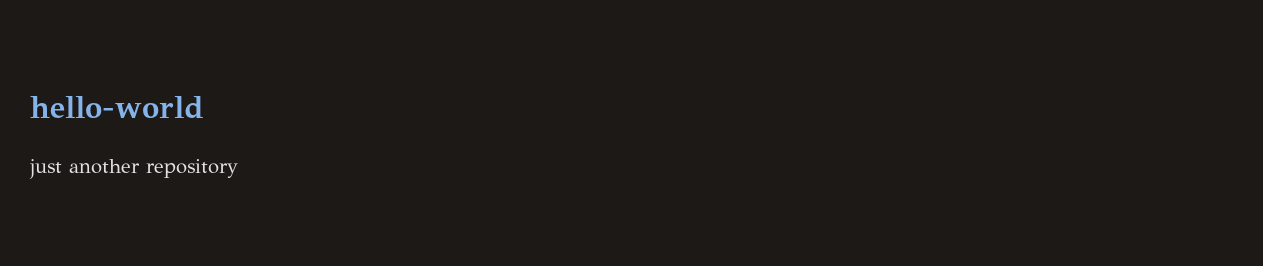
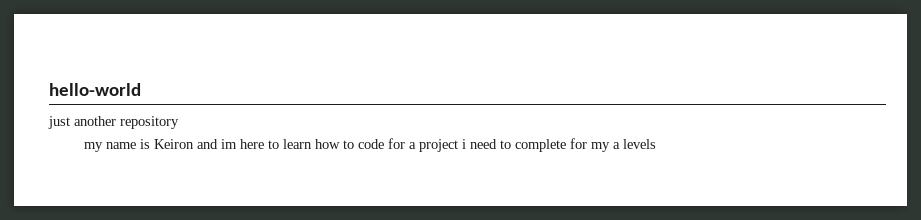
+ my name is Keiron and im here to learn how to code for a project i need to complete for my a levels

